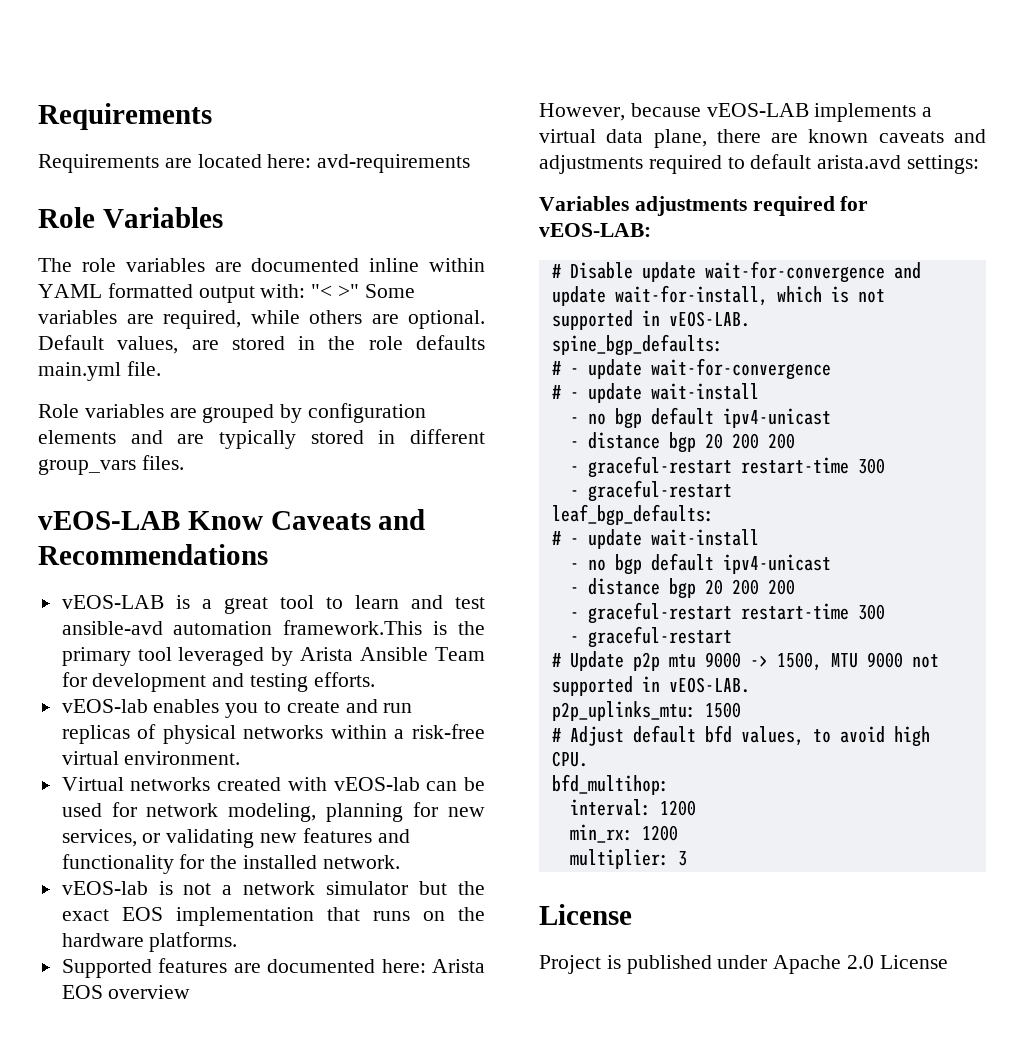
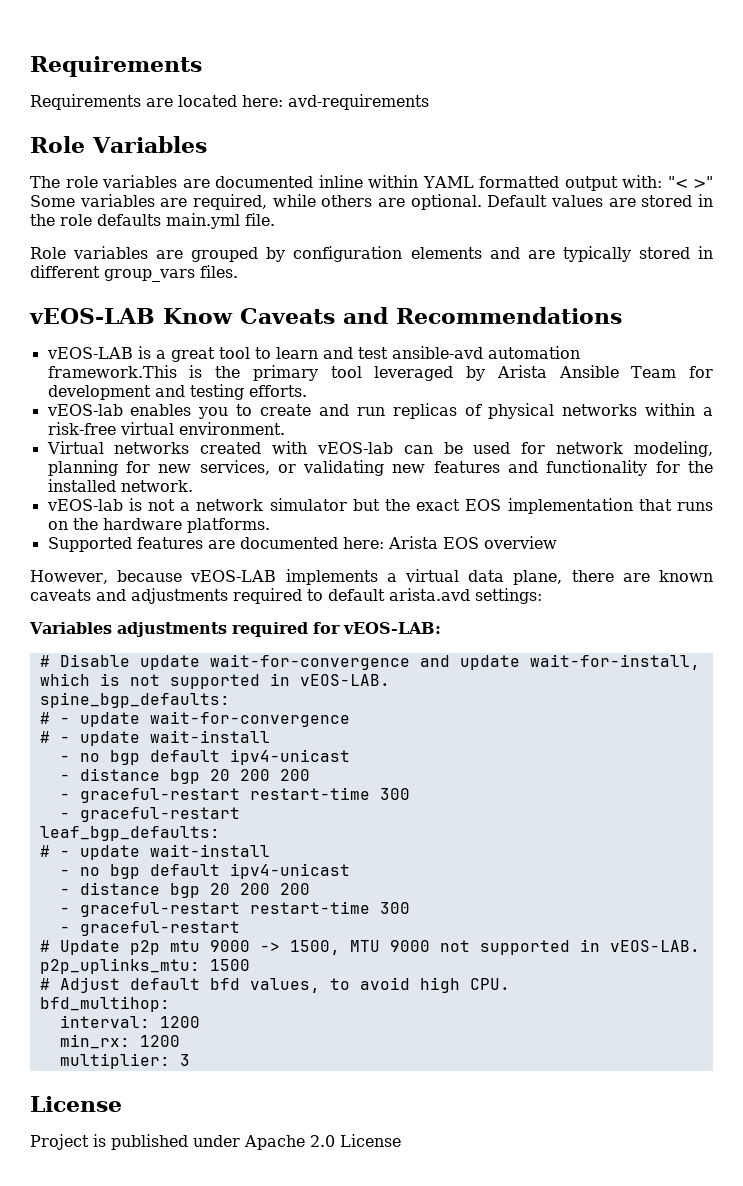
- Default values, are stored in the role defaults main.yml file.
+ Default values are stored in the role defaults main.yml file.

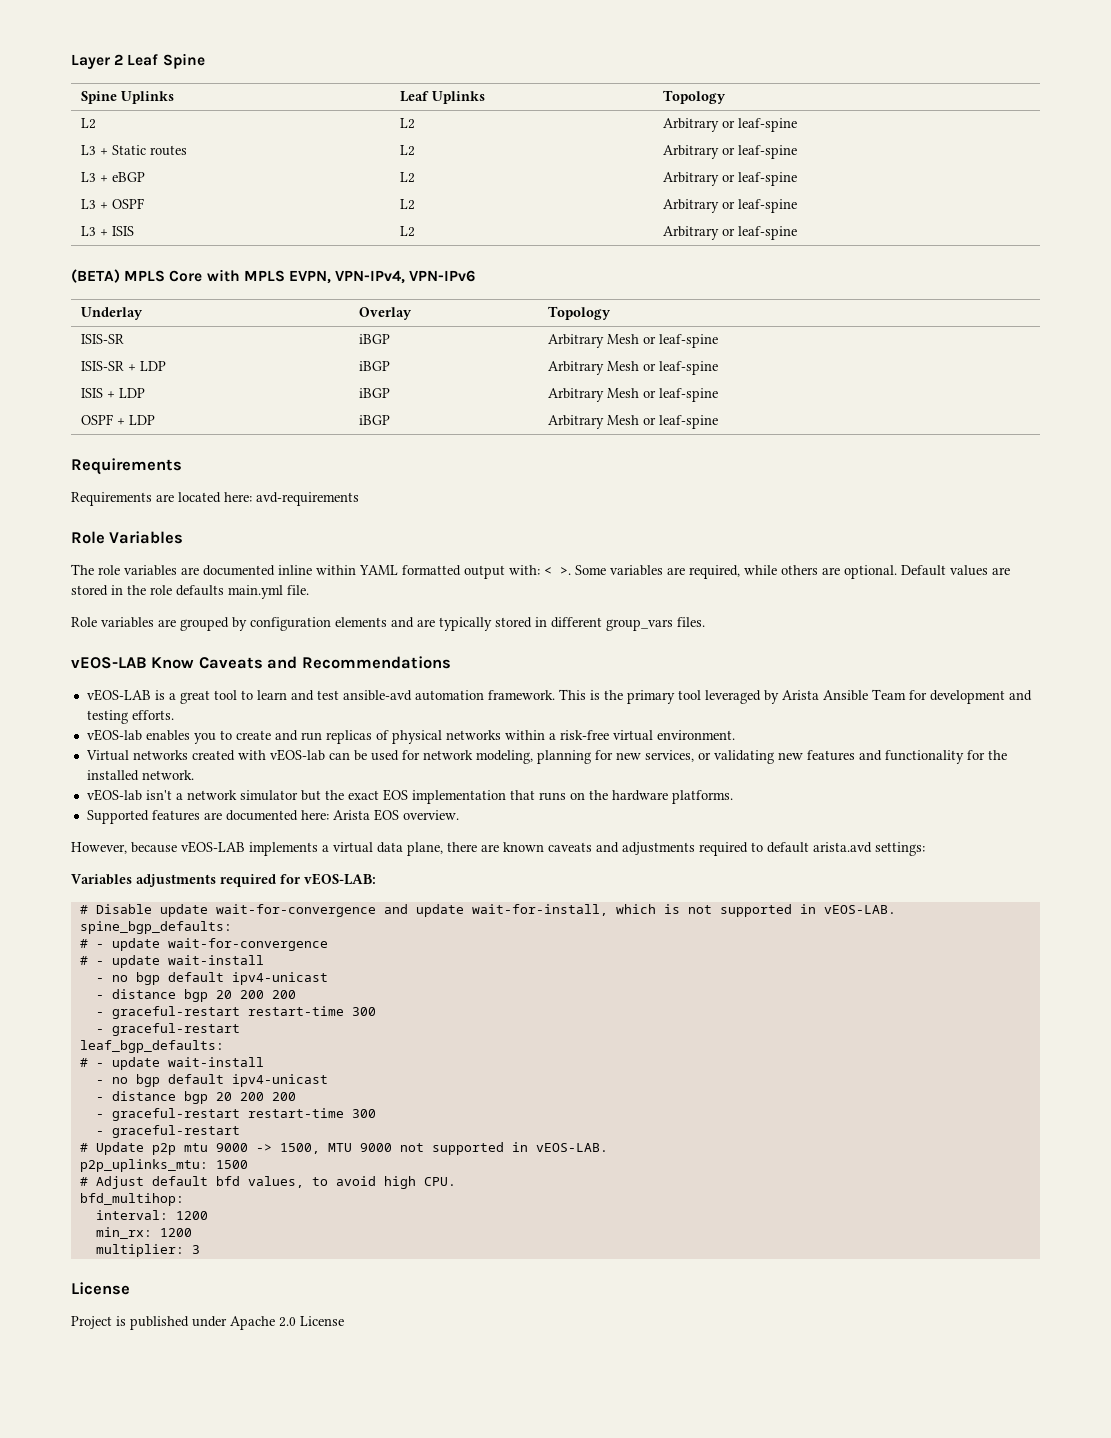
+ Layer 2 Leaf Spine
+ Spine Uplinks | Leaf Uplinks | Topology
+ L2 | L2 | Arbitrary or leaf-spine
+ L3 + Static routes | L2 | Arbitrary or leaf-spine
+ L3 + eBGP | L2 | Arbitrary or leaf-spine
+ L3 + OSPF | L2 | Arbitrary or leaf-spine
+ L3 + ISIS | L2 | Arbitrary or leaf-spine
+ (BETA) MPLS Core with MPLS EVPN, VPN-IPv4, VPN-IPv6
+ Underlay | Overlay | Topology
+ ISIS-SR | iBGP | Arbitrary Mesh or leaf-spine
+ ISIS-SR + LDP | iBGP | Arbitrary Mesh or leaf-spine
+ ISIS + LDP | iBGP | Arbitrary Mesh or leaf-spine
+ OSPF + LDP | iBGP | Arbitrary Mesh or leaf-spine
- The role variables are documented inline within YAML formatted output with: "< >" Some variables are required, while others are optional.
+ The role variables are documented inline within YAML formatted output with: < >. Some variables are required, while others are optional.
- vEOS-LAB is a great tool to learn and test ansible-avd automation framework.This is the primary tool leveraged by Arista Ansible Team for development and testing efforts.
+ vEOS-LAB is a great tool to learn and test ansible-avd automation framework. This is the primary tool leveraged by Arista Ansible Team for development and testing efforts.
- vEOS-lab is not a network simulator but the exact EOS implementation that runs on the hardware platforms.
+ vEOS-lab isn't a network simulator but the exact EOS implementation that runs on the hardware platforms.
- Supported features are documented here: Arista EOS overview
+ Supported features are documented here: Arista EOS overview.

